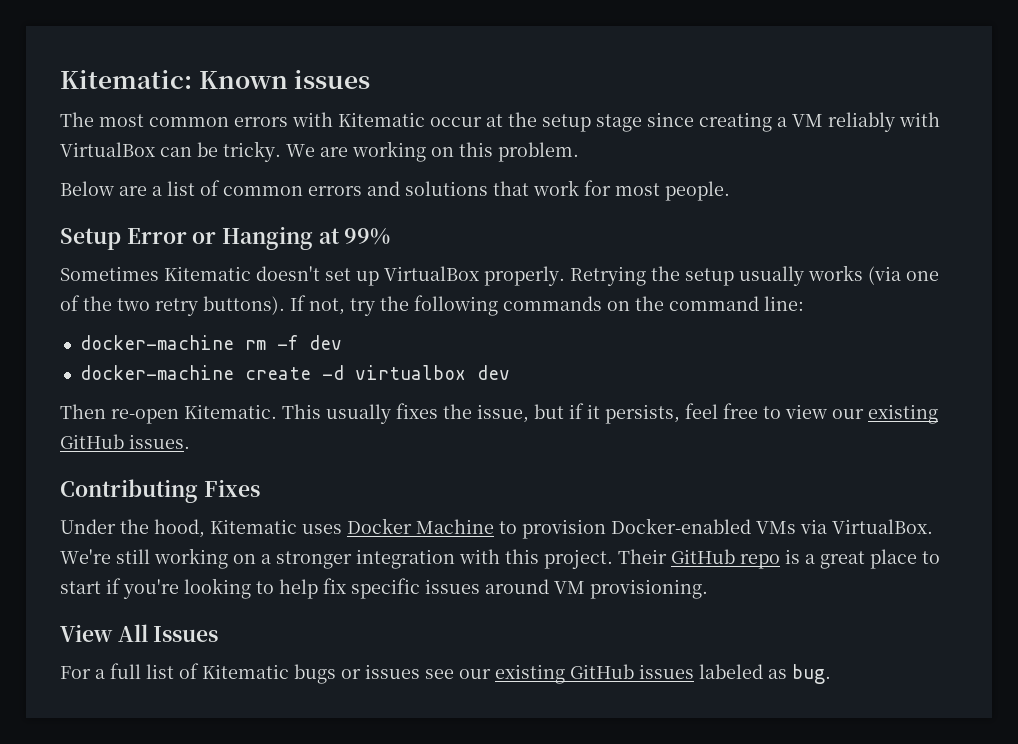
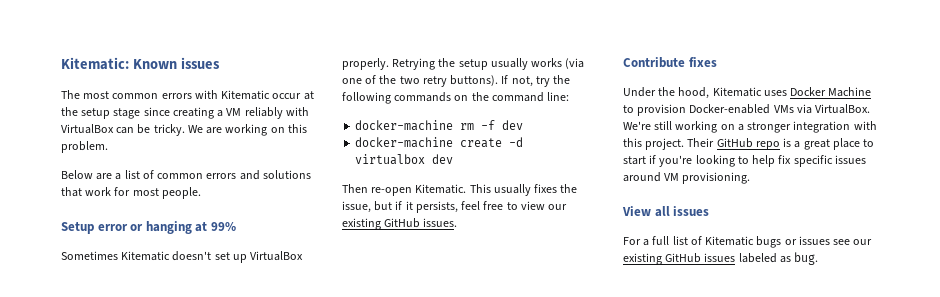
- Setup Error or Hanging at 99%
+ Setup error or hanging at 99%
- Contributing Fixes
+ Contribute fixes
- View All Issues
+ View all issues

